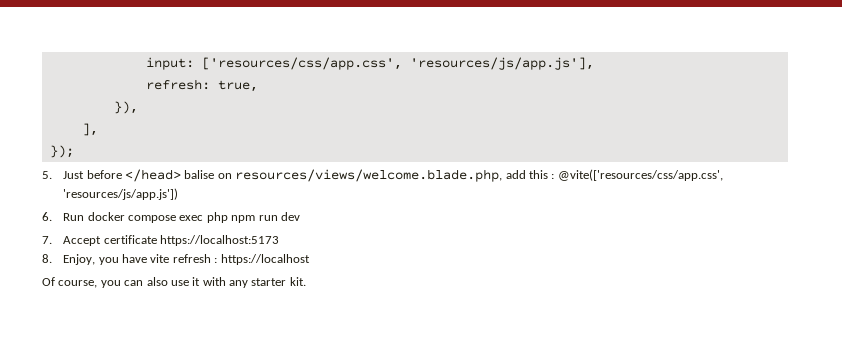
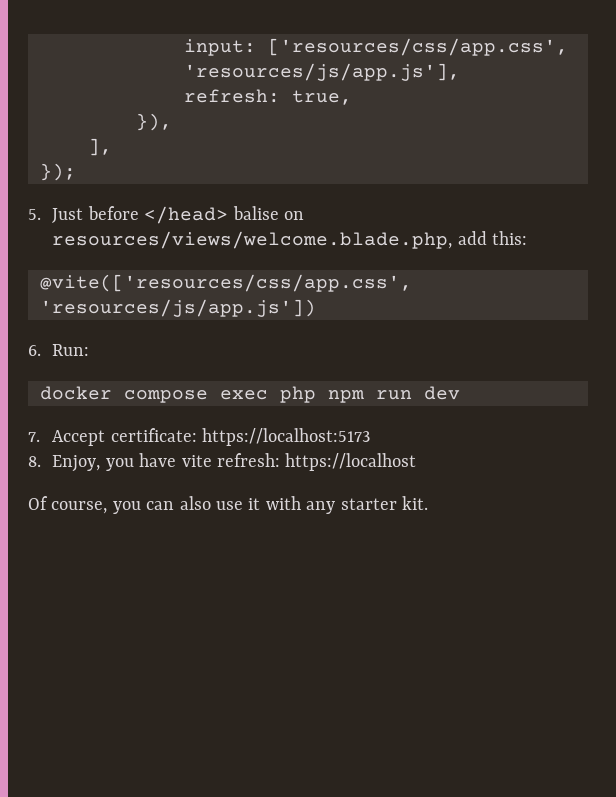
- 5. Just before </head> balise on resources/views/welcome.blade.php, add this : @vite(['resources/css/app.css', 'resources/js/app.js'])
+ 5. Just before </head> balise on resources/views/welcome.blade.php, add this:
+ @vite(['resources/css/app.css', 'resources/js/app.js'])
- 6. Run docker compose exec php npm run dev
+ 6. Run:
+ docker compose exec php npm run dev
- 7. Accept certificate https://localhost:5173
+ 7. Accept certificate: https://localhost:5173
- 8. Enjoy, you have vite refresh : https://localhost
+ 8. Enjoy, you have vite refresh: https://localhost

